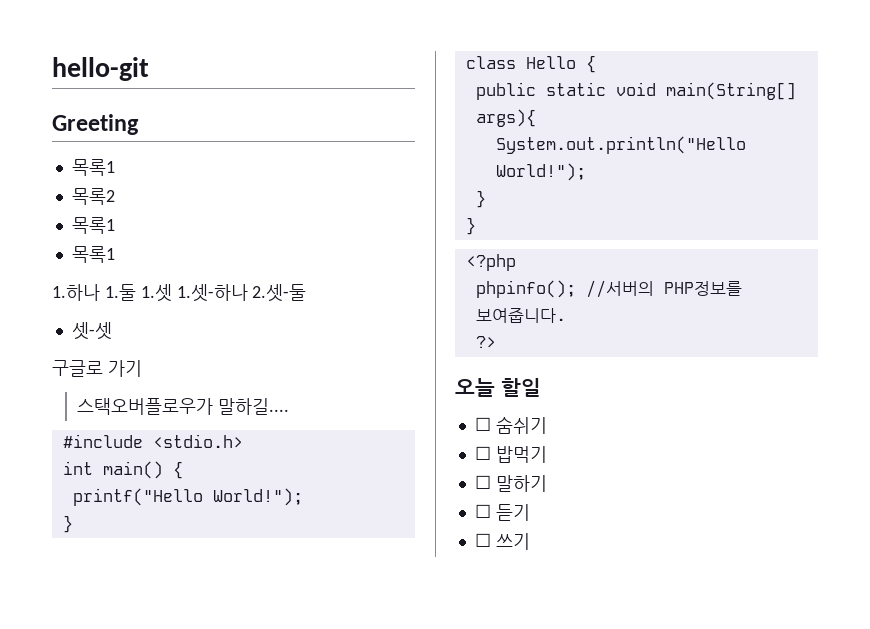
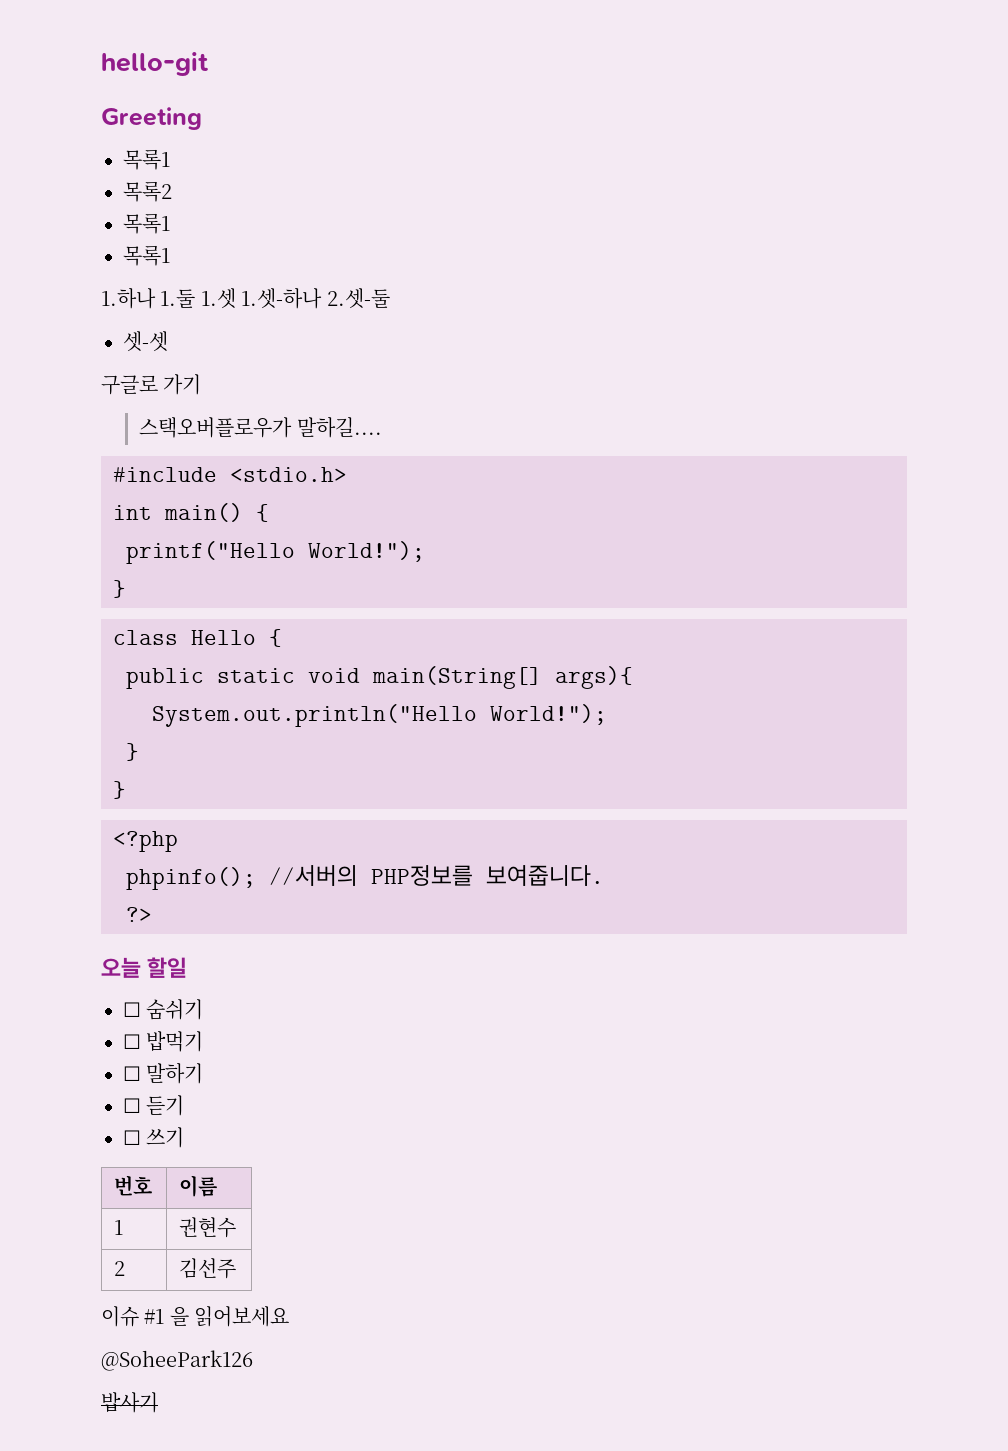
+ 번호 | 이름
+ 1 | 권현수
+ 2 | 김선주
+ 이슈 #1 을 읽어보세요
+ @SoheePark126
+ 밥사기

